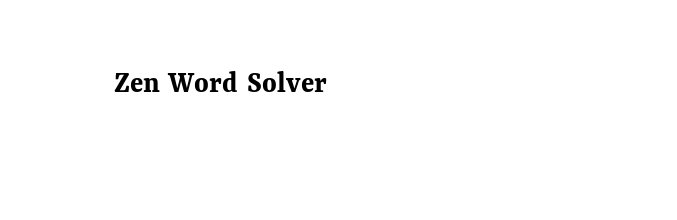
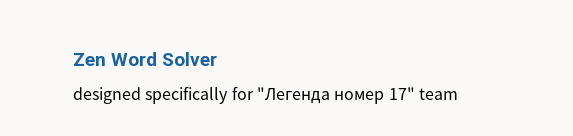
+ designed specifically for "Легенда номер 17" team

